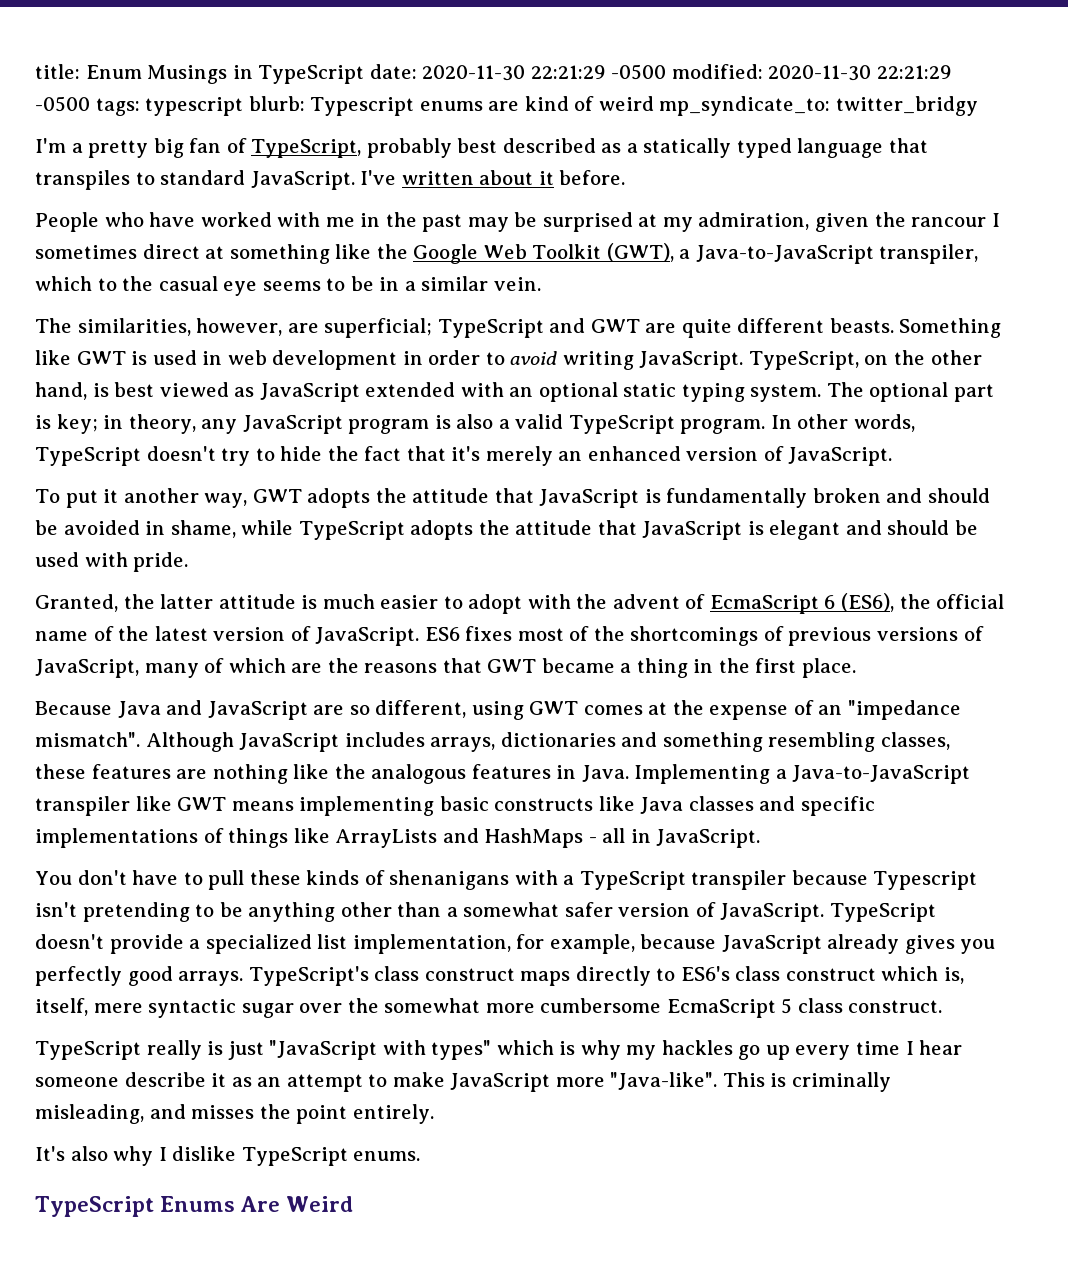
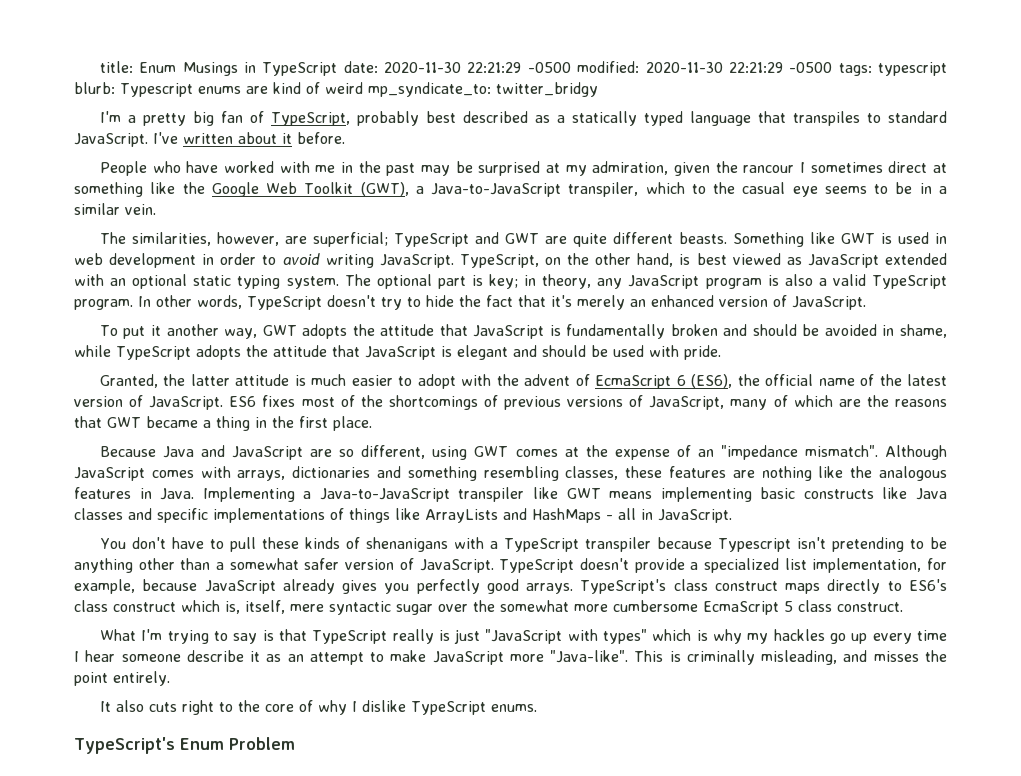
- Although JavaScript includes arrays, dictionaries and something resembling classes, these features are nothing like the analogous features in Java.
+ Although JavaScript comes with arrays, dictionaries and something resembling classes, these features are nothing like the analogous features in Java.
- TypeScript really is just "JavaScript with types" which is why my hackles go up every time I hear someone describe it as an attempt to make JavaScript more "Java-like".
+ What I'm trying to say is that TypeScript really is just "JavaScript with types" which is why my hackles go up every time I hear someone describe it as an attempt to make JavaScript more "Java-like".
- It's also why I dislike TypeScript enums.
+ It also cuts right to the core of why I dislike TypeScript enums.
- TypeScript Enums Are Weird
+ TypeScript's Enum Problem

